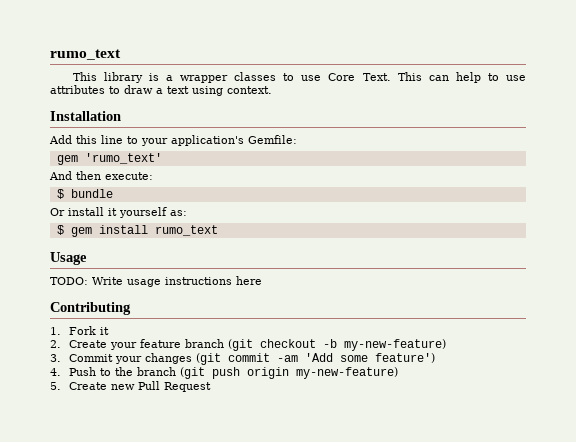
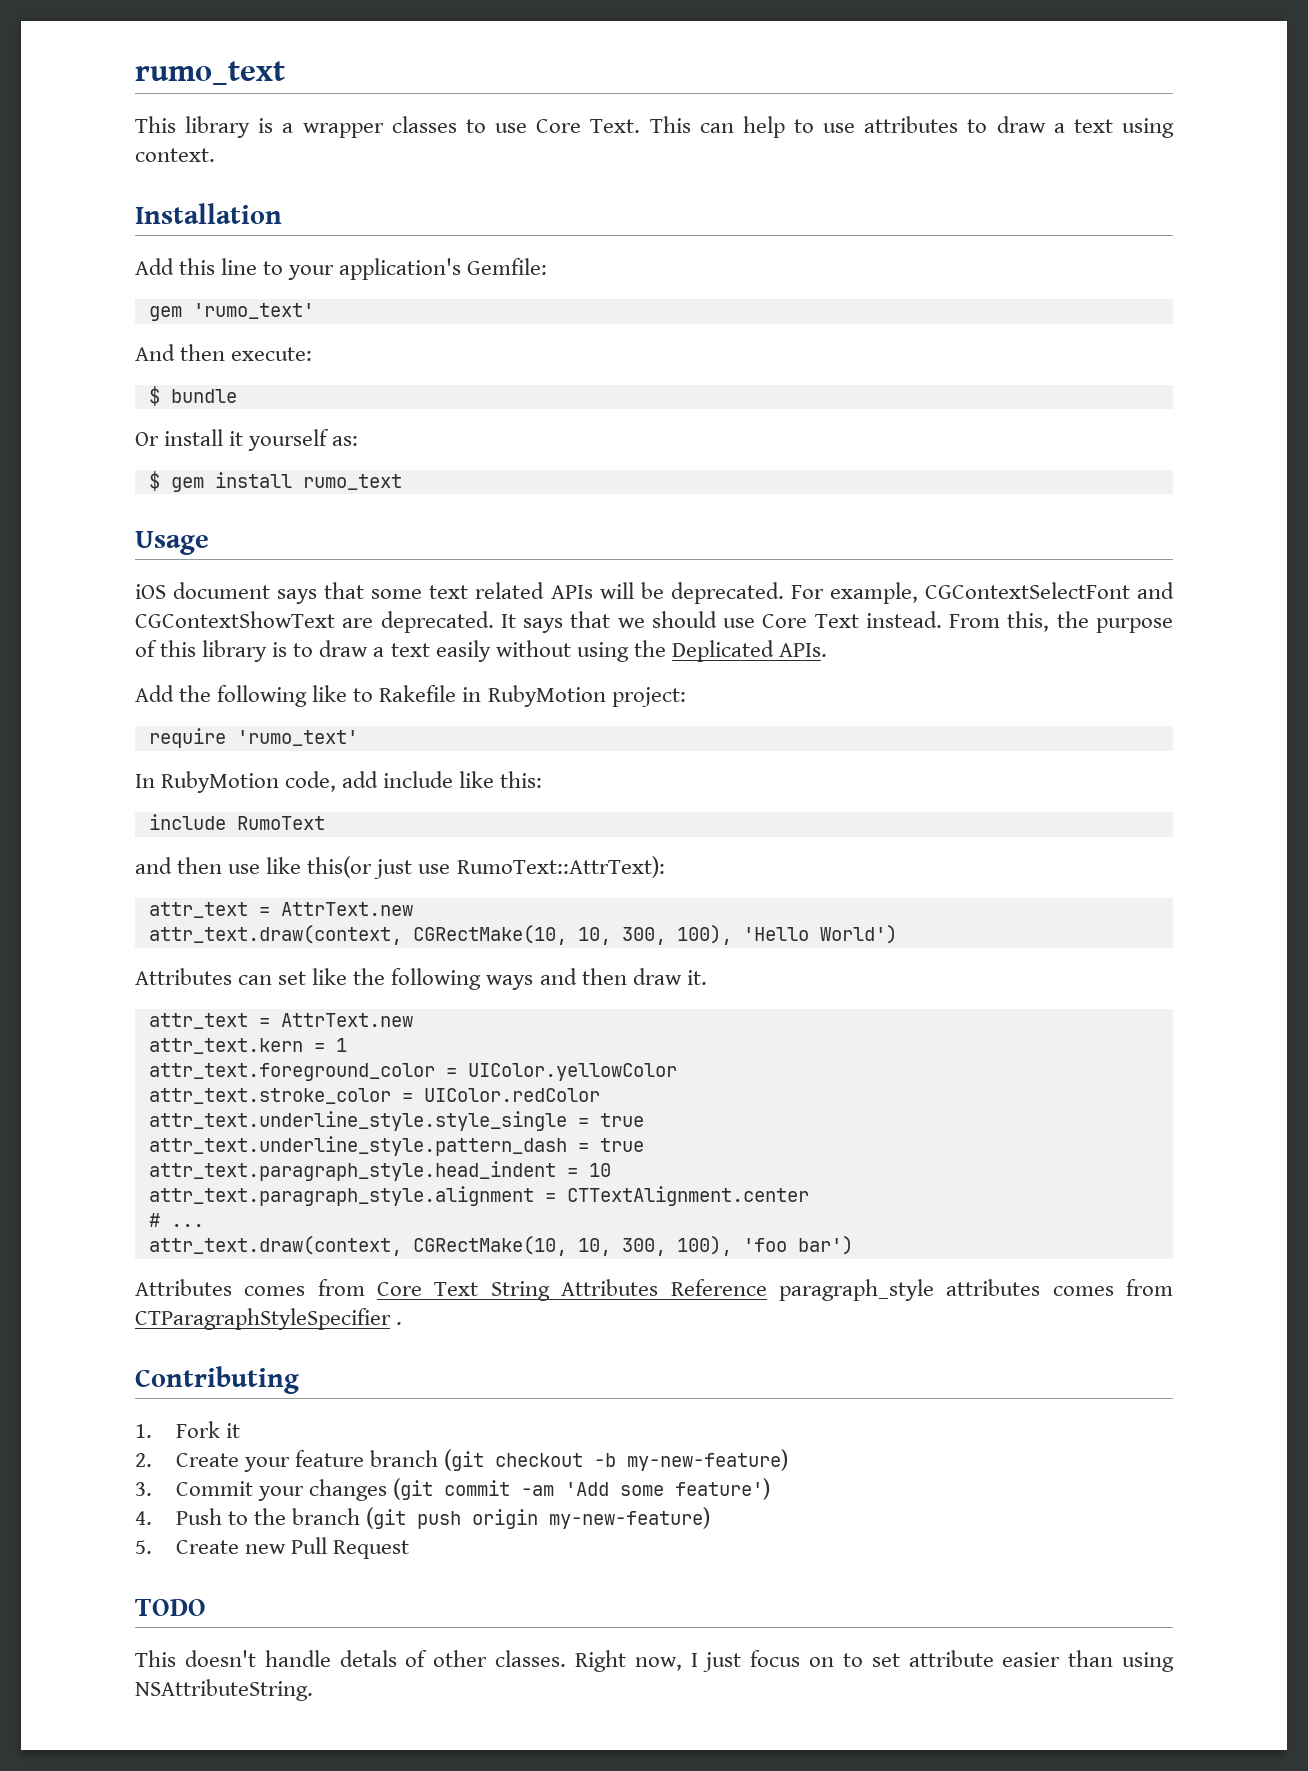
- TODO: Write usage instructions here
+ iOS document says that some text related APIs will be deprecated. For example, CGContextSelectFont and CGContextShowText are deprecated. It says that we should use Core Text instead. From this, the purpose of this library is to draw a text easily without using the Deplicated APIs.
+ Add the following like to Rakefile in RubyMotion project:
+ require 'rumo_text'
+ In RubyMotion code, add include like this:
+ include RumoText
+ and then use like this(or just use RumoText::AttrText):
+ attr_text = AttrText.new
+ attr_text.draw(context, CGRectMake(10, 10, 300, 100), 'Hello World')
+ Attributes can set like the following ways and then draw it.
+ attr_text = AttrText.new
+ attr_text.kern = 1
+ attr_text.foreground_color = UIColor.yellowColor
+ attr_text.stroke_color = UIColor.redColor
+ attr_text.underline_style.style_single = true
+ attr_text.underline_style.pattern_dash = true
+ attr_text.paragraph_style.head_indent = 10
+ attr_text.paragraph_style.alignment = CTTextAlignment.center
+ # ...
+ attr_text.draw(context, CGRectMake(10, 10, 300, 100), 'foo bar')
+ Attributes comes from Core Text String Attributes Reference paragraph_style attributes comes from CTParagraphStyleSpecifier .
+ TODO
+ This doesn't handle detals of other classes. Right now, I just focus on to set attribute easier than using NSAttributeString.

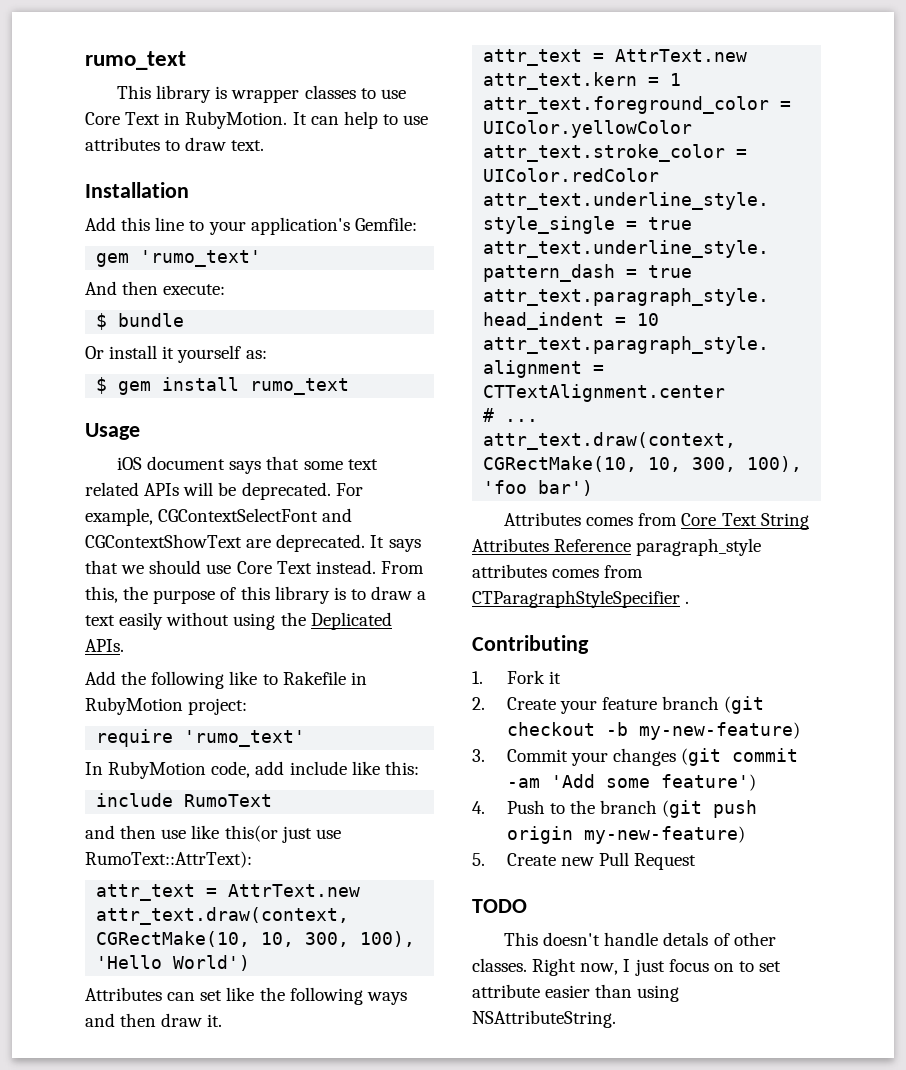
- This library is a wrapper classes to use Core Text. This can help to use attributes to draw a text using context.
+ This library is wrapper classes to use Core Text in RubyMotion. It can help to use attributes to draw text.

